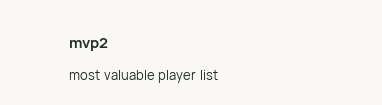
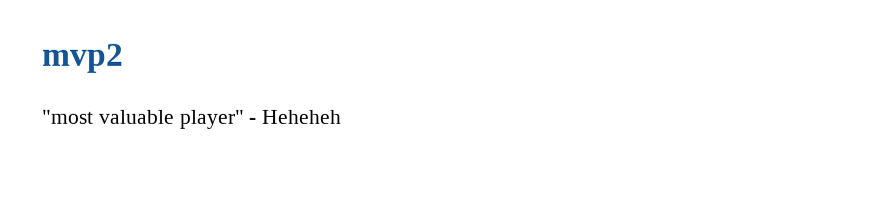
- most valuable player list
+ "most valuable player" - Heheheh

